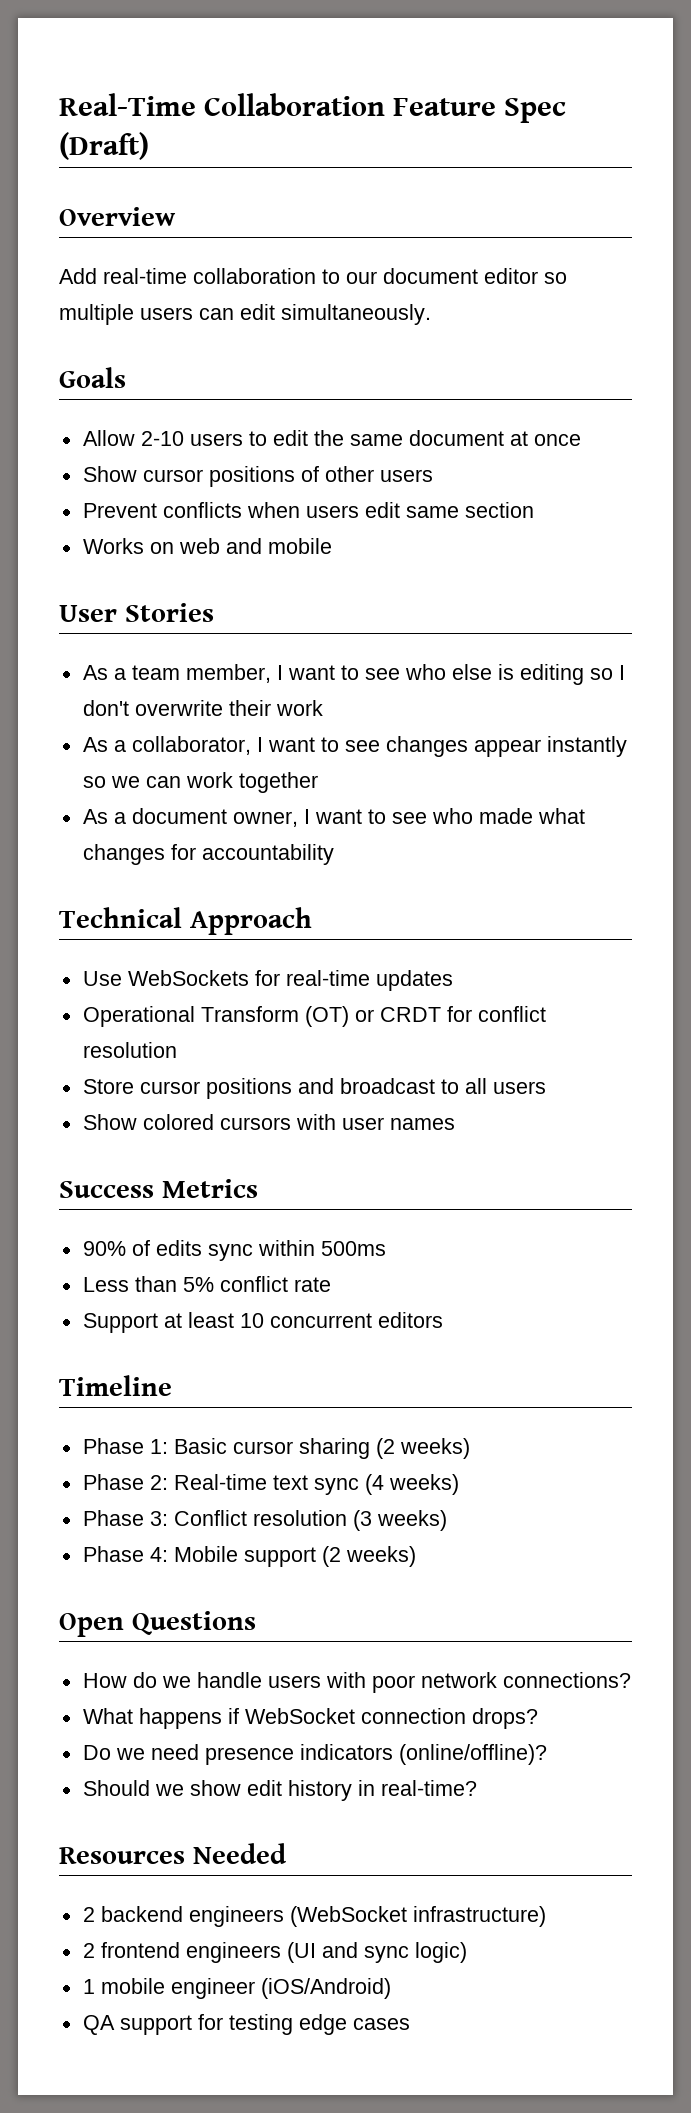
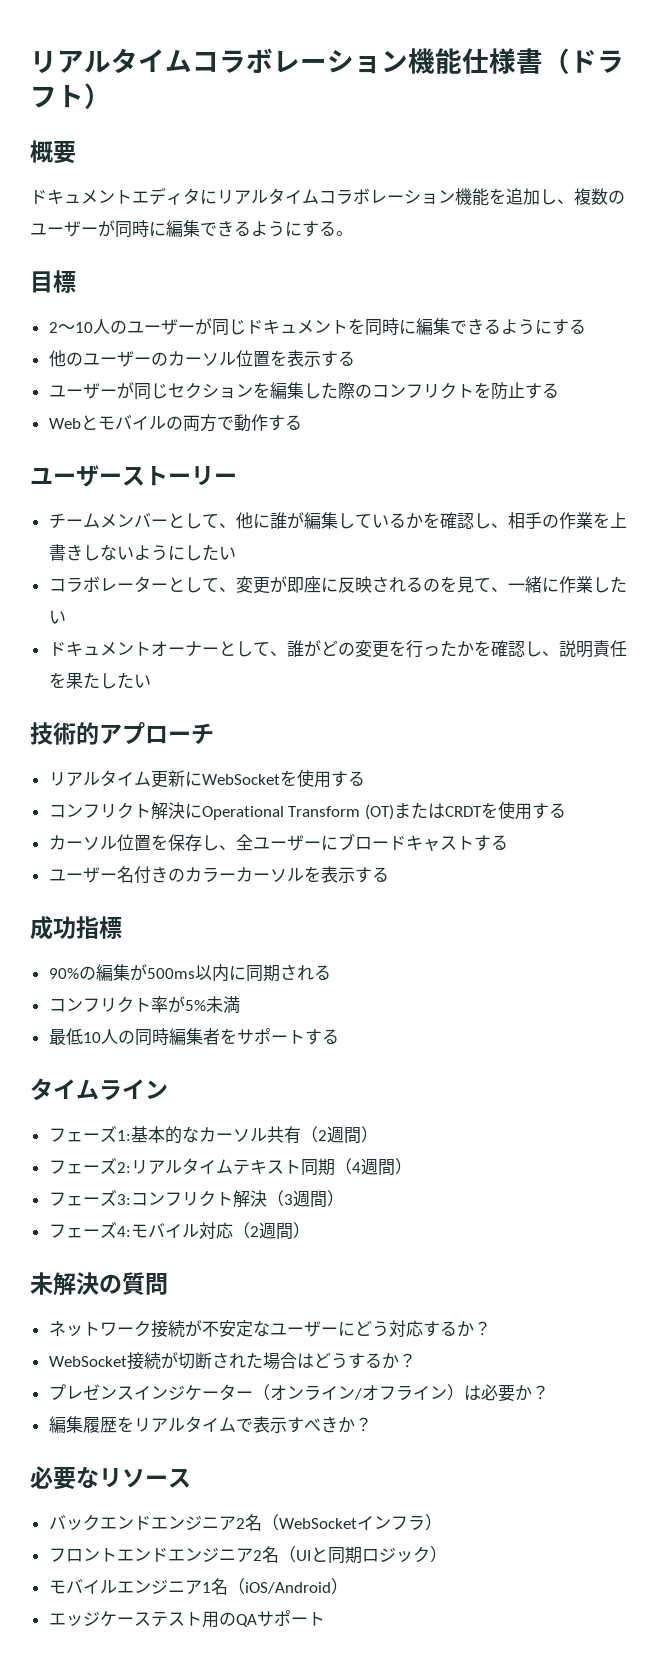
- Real-Time Collaboration Feature Spec (Draft)
- Overview
- Add real-time collaboration to our document editor so multiple users can edit simultaneously.
- Goals
- Allow 2-10 users to edit the same document at once
- Show cursor positions of other users
- Prevent conflicts when users edit same section
- Works on web and mobile
- User Stories
- As a team member, I want to see who else is editing so I don't overwrite their work
- As a collaborator, I want to see changes appear instantly so we can work together
- As a document owner, I want to see who made what changes for accountability
- Technical Approach
- Use WebSockets for real-time updates
- Operational Transform (OT) or CRDT for conflict resolution
- Store cursor positions and broadcast to all users
- Show colored cursors with user names
- Success Metrics
- 90% of edits sync within 500ms
- Less than 5% conflict rate
- Support at least 10 concurrent editors
- Timeline
- Phase 1: Basic cursor sharing (2 weeks)
- Phase 2: Real-time text sync (4 weeks)
- Phase 3: Conflict resolution (3 weeks)
- Phase 4: Mobile support (2 weeks)
- Open Questions
- How do we handle users with poor network connections?
- What happens if WebSocket connection drops?
- Do we need presence indicators (online/offline)?
- Should we show edit history in real-time?
- Resources Needed
- 2 backend engineers (WebSocket infrastructure)
- 2 frontend engineers (UI and sync logic)
- 1 mobile engineer (iOS/Android)
- QA support for testing edge cases
+ リアルタイムコラボレーション機能仕様書（ドラフト）
+ 概要
+ ドキュメントエディタにリアルタイムコラボレーション機能を追加し、複数のユーザーが同時に編集できるようにする。
+ 目標
+ 2〜10人のユーザーが同じドキュメントを同時に編集できるようにする
+ 他のユーザーのカーソル位置を表示する
+ ユーザーが同じセクションを編集した際のコンフリクトを防止する
+ Webとモバイルの両方で動作する
+ ユーザーストーリー
+ チームメンバーとして、他に誰が編集しているかを確認し、相手の作業を上書きしないようにしたい
+ コラボレーターとして、変更が即座に反映されるのを見て、一緒に作業したい
+ ドキュメントオーナーとして、誰がどの変更を行ったかを確認し、説明責任を果たしたい
+ 技術的アプローチ
+ リアルタイム更新にWebSocketを使用する
+ コンフリクト解決にOperational Transform (OT)またはCRDTを使用する
+ カーソル位置を保存し、全ユーザーにブロードキャストする
+ ユーザー名付きのカラーカーソルを表示する
+ 成功指標
+ 90%の編集が500ms以内に同期される
+ コンフリクト率が5%未満
+ 最低10人の同時編集者をサポートする
+ タイムライン
+ フェーズ1:基本的なカーソル共有（2週間）
+ フェーズ2:リアルタイムテキスト同期（4週間）
+ フェーズ3:コンフリクト解決（3週間）
+ フェーズ4:モバイル対応（2週間）
+ 未解決の質問
+ ネットワーク接続が不安定なユーザーにどう対応するか？
+ WebSocket接続が切断された場合はどうするか？
+ プレゼンスインジケーター（オンライン/オフライン）は必要か？
+ 編集履歴をリアルタイムで表示すべきか？
+ 必要なリソース
+ バックエンドエンジニア2名（WebSocketインフラ）
+ フロントエンドエンジニア2名（UIと同期ロジック）
+ モバイルエンジニア1名（iOS/Android）
+ エッジケーステスト用のQAサポート

